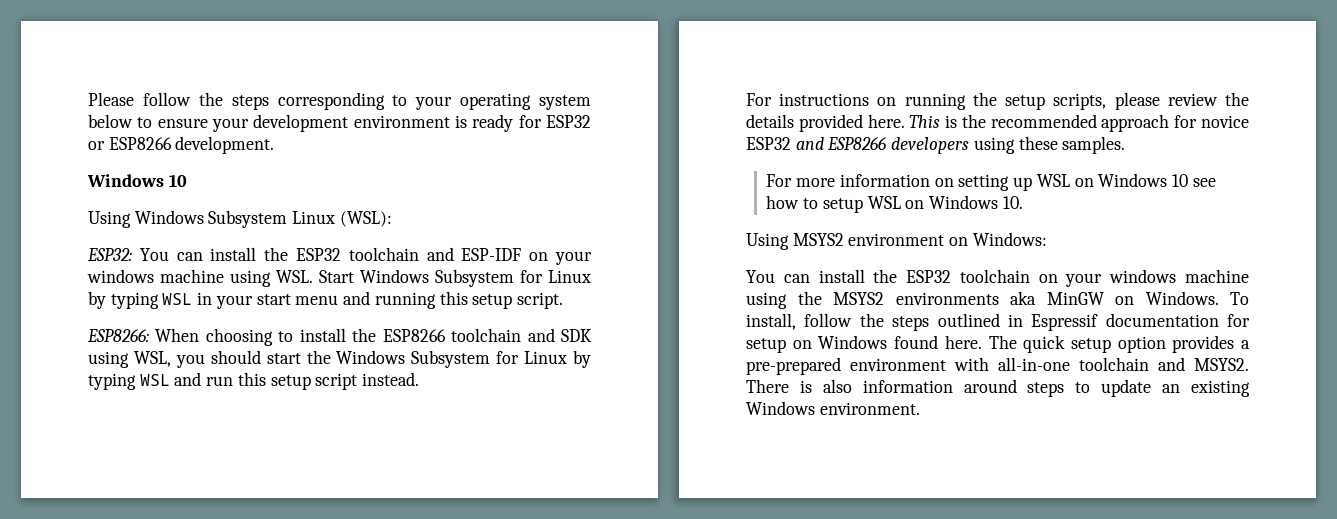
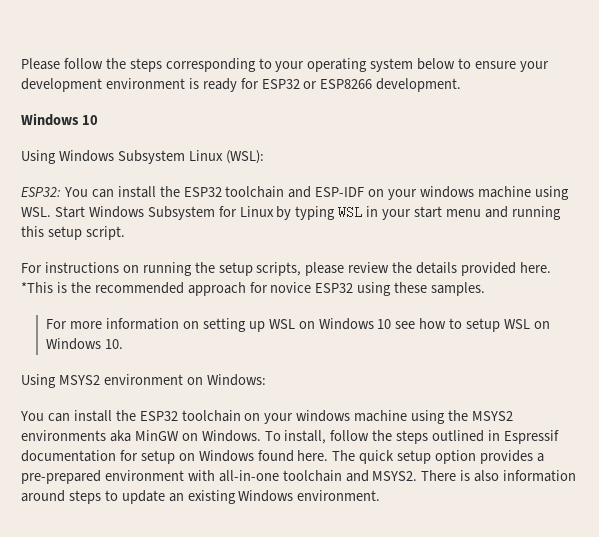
- ESP8266: When choosing to install the ESP8266 toolchain and SDK using WSL, you should start the Windows Subsystem for Linux by typing WSL and run this setup script instead.
- This is the recommended approach for novice ESP32 and ESP8266 developers using these samples.
+ *This is the recommended approach for novice ESP32 using these samples.

